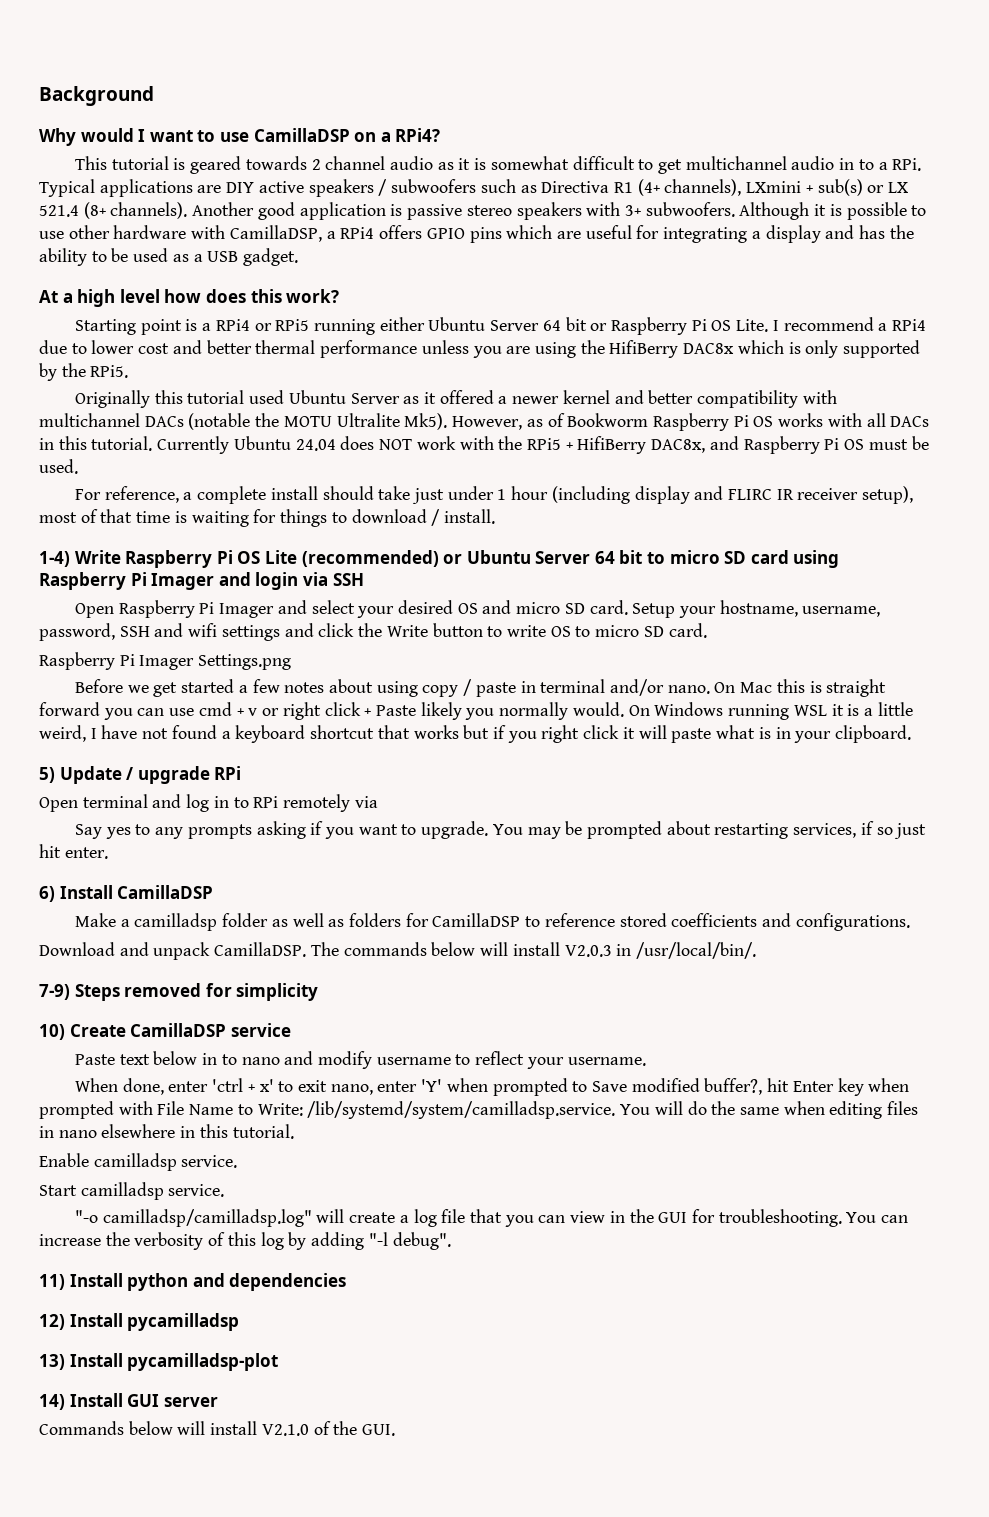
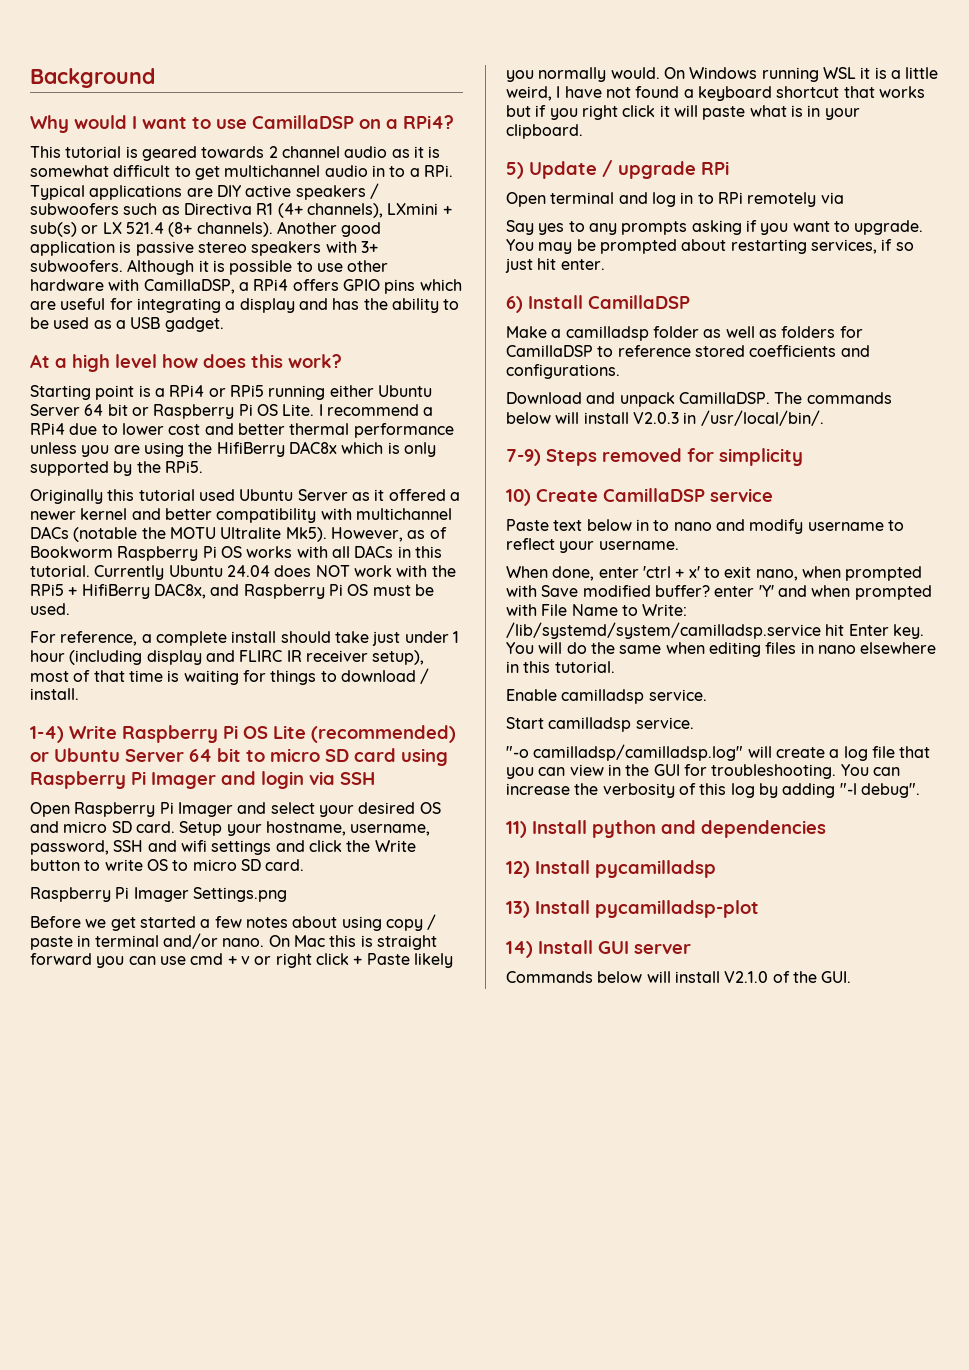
- When done, enter 'ctrl + x' to exit nano, enter 'Y' when prompted to Save modified buffer?, hit Enter key when prompted with File Name to Write: /lib/systemd/system/camilladsp.service. You will do the same when editing files in nano elsewhere in this tutorial.
+ When done, enter 'ctrl + x' to exit nano, when prompted with Save modified buffer? enter 'Y' and when prompted with File Name to Write: /lib/systemd/system/camilladsp.service hit Enter key. You will do the same when editing files in nano elsewhere in this tutorial.

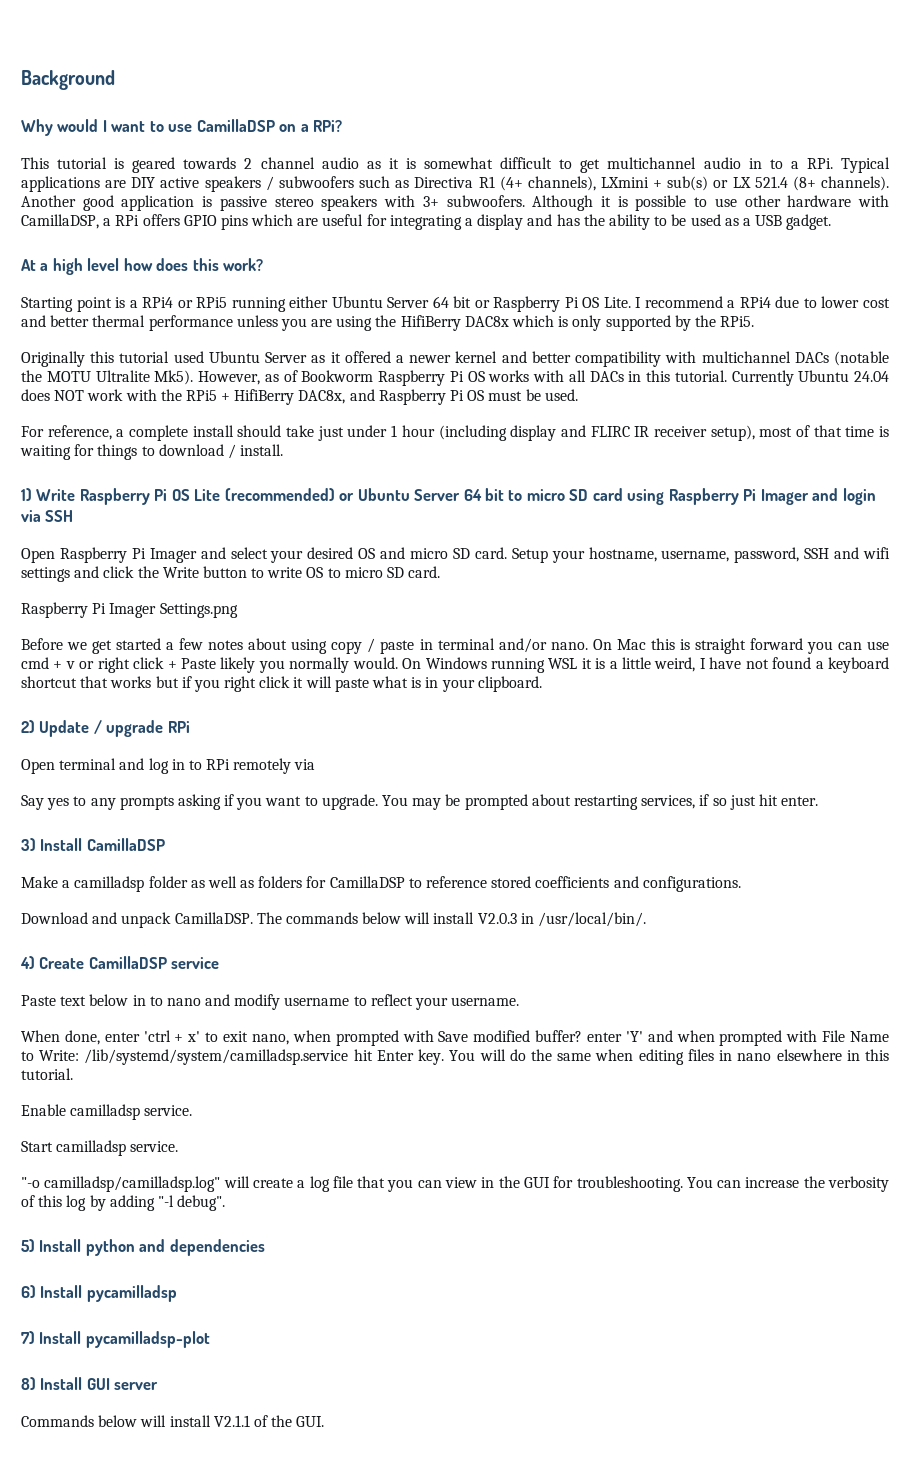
- Why would I want to use CamillaDSP on a RPi4?
+ Why would I want to use CamillaDSP on a RPi?
- Although it is possible to use other hardware with CamillaDSP, a RPi4 offers GPIO pins which are useful for integrating a display and has the ability to be used as a USB gadget.
+ Although it is possible to use other hardware with CamillaDSP, a RPi offers GPIO pins which are useful for integrating a display and has the ability to be used as a USB gadget.
- 1-4) Write Raspberry Pi OS Lite (recommended) or Ubuntu Server 64 bit to micro SD card using Raspberry Pi Imager and login via SSH
+ 1) Write Raspberry Pi OS Lite (recommended) or Ubuntu Server 64 bit to micro SD card using Raspberry Pi Imager and login via SSH
- 5) Update / upgrade RPi
+ 2) Update / upgrade RPi
- 6) Install CamillaDSP
+ 3) Install CamillaDSP
- 7-9) Steps removed for simplicity
- 10) Create CamillaDSP service
+ 4) Create CamillaDSP service
- 11) Install python and dependencies
+ 5) Install python and dependencies
- 12) Install pycamilladsp
+ 6) Install pycamilladsp
- 13) Install pycamilladsp-plot
+ 7) Install pycamilladsp-plot
- 14) Install GUI server
+ 8) Install GUI server
- Commands below will install V2.1.0 of the GUI.
+ Commands below will install V2.1.1 of the GUI.

